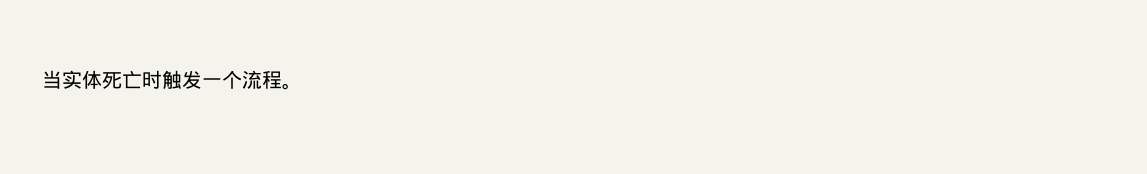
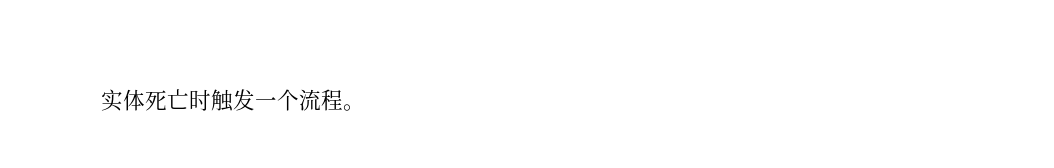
- 当实体死亡时触发一个流程。
+ 实体死亡时触发一个流程。

